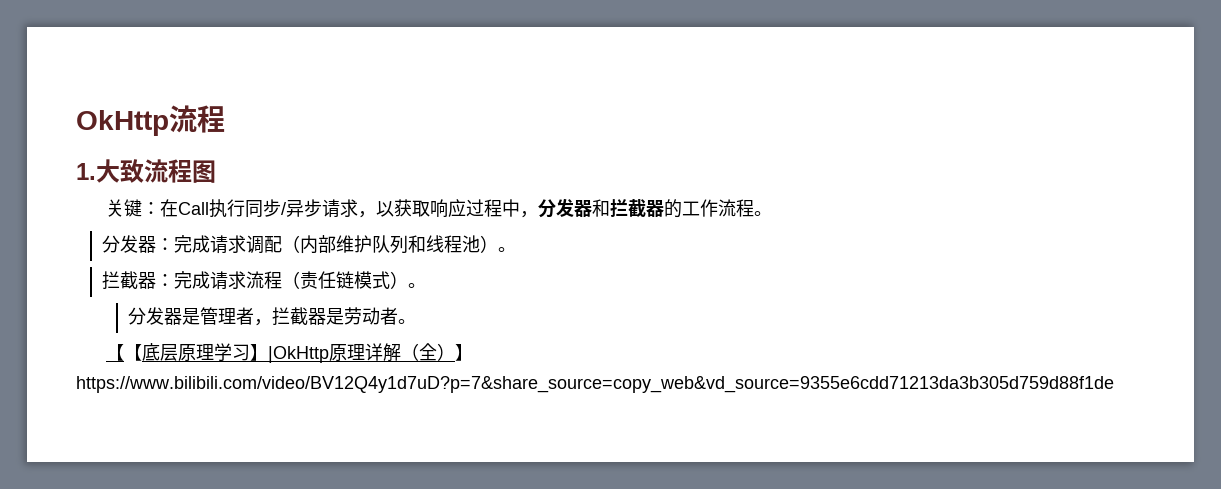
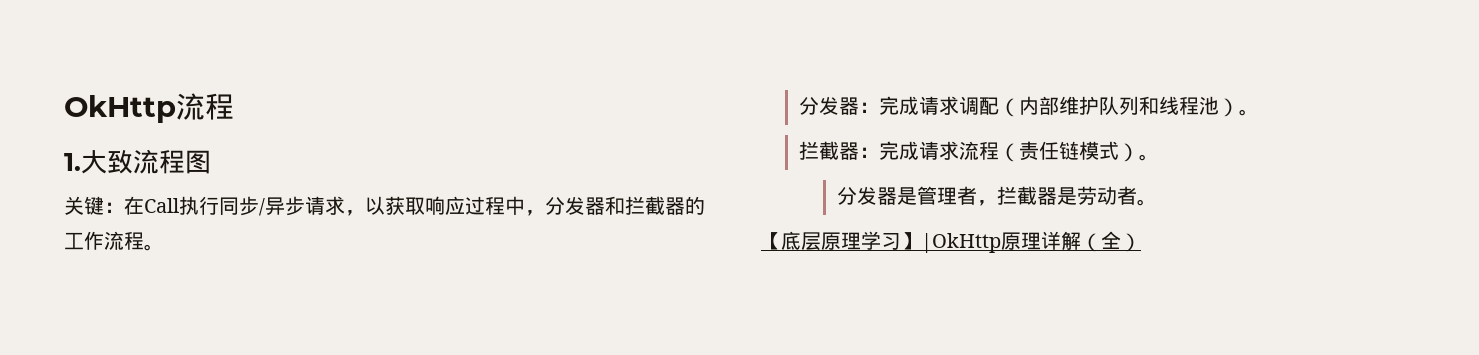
- 【【底层原理学习】|OkHttp原理详解（全）】https://www.bilibili.com/video/BV12Q4y1d7uD?p=7&share_source=copy_web&vd_source=9355e6cdd71213da3b305d759d88f1de
+ 【底层原理学习】|OkHttp原理详解（全）

